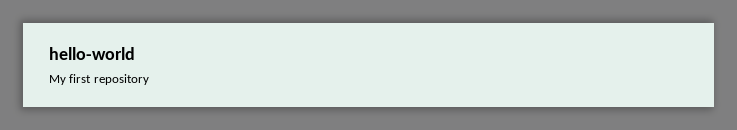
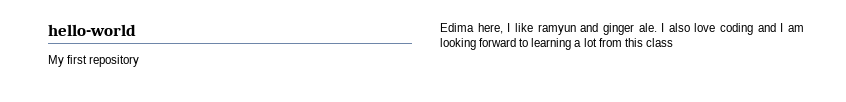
+ Edima here, I like ramyun and ginger ale. I also love coding and I am looking forward to learning a lot from this class

